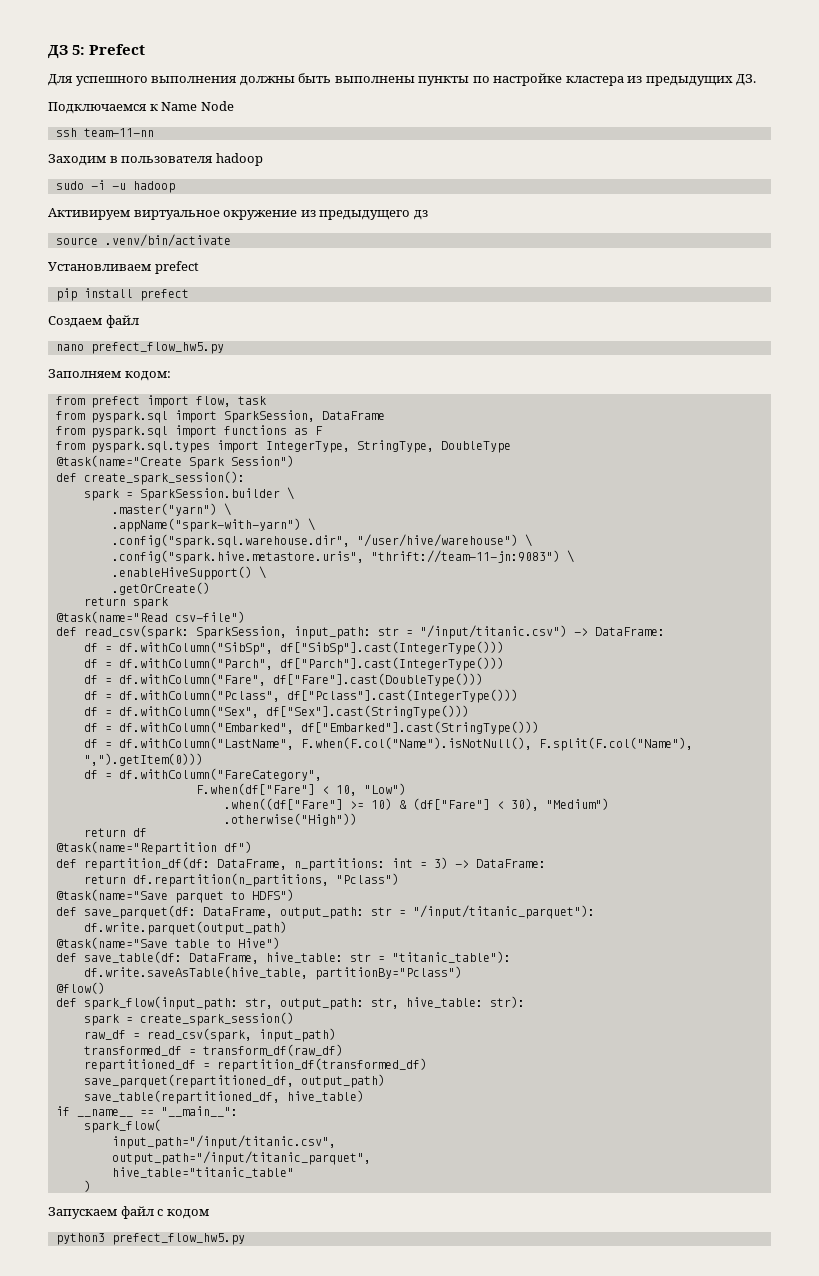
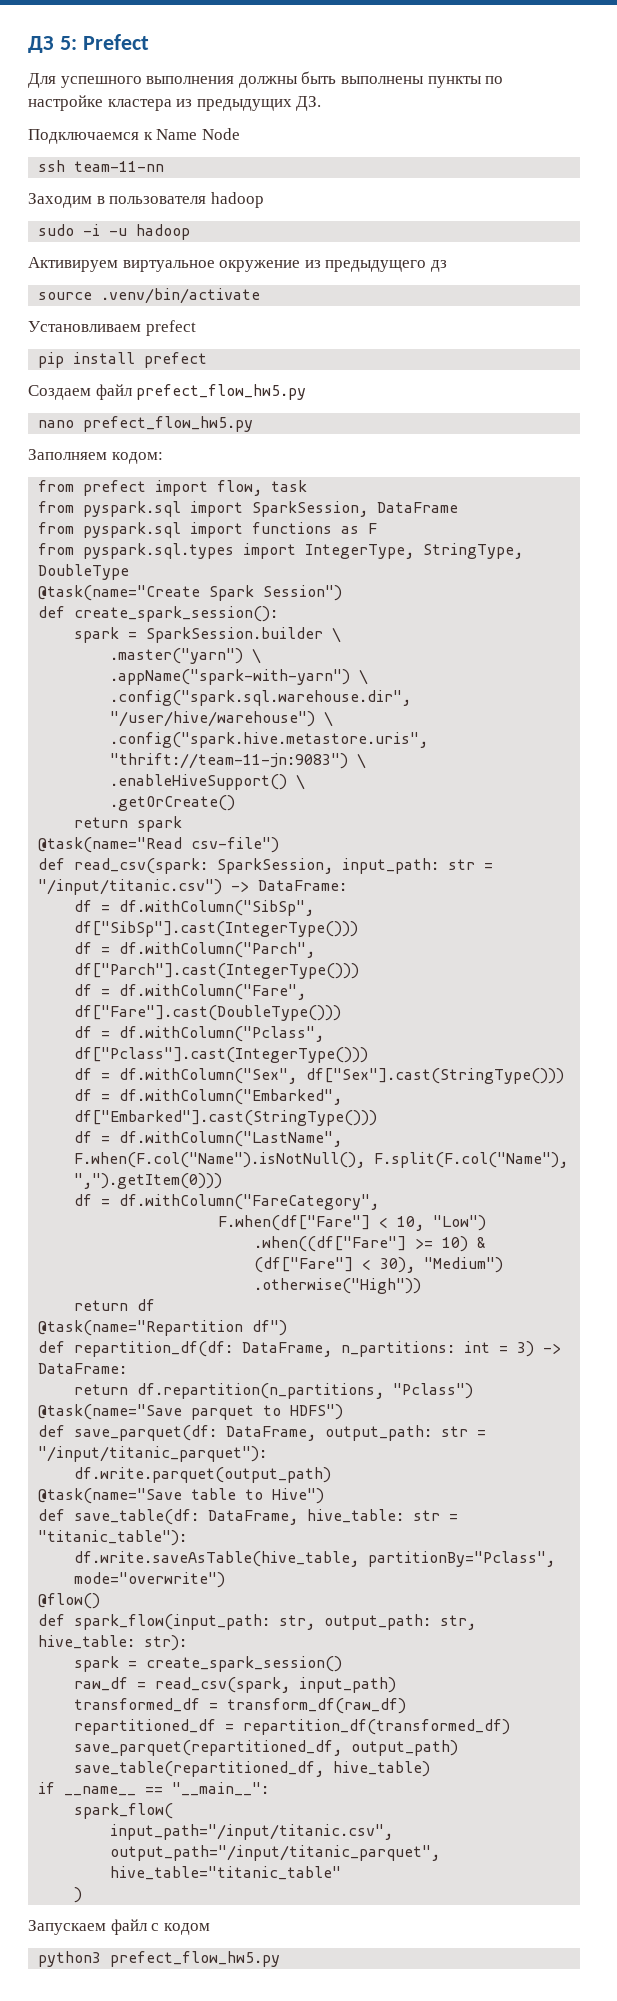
- Создаем файл
+ Создаем файл prefect_flow_hw5.py
- df.write.saveAsTable(hive_table, partitionBy="Pclass")
+ df.write.saveAsTable(hive_table, partitionBy="Pclass", mode="overwrite")

